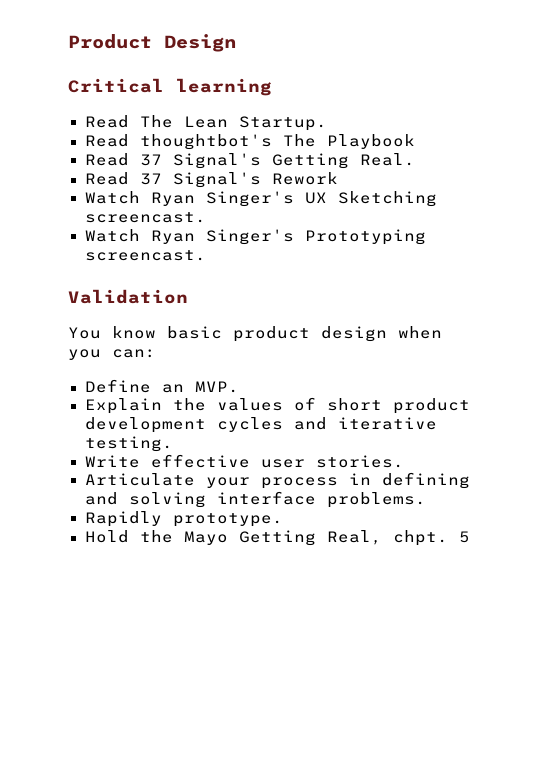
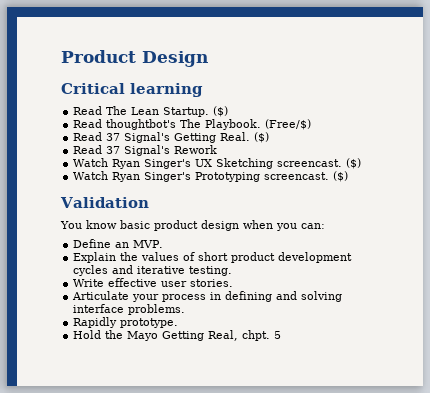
- Read The Lean Startup.
+ Read The Lean Startup. ($)
- Read thoughtbot's The Playbook
+ Read thoughtbot's The Playbook. (Free/$)
- Read 37 Signal's Getting Real.
+ Read 37 Signal's Getting Real. ($)
- Watch Ryan Singer's UX Sketching screencast.
+ Watch Ryan Singer's UX Sketching screencast. ($)
- Watch Ryan Singer's Prototyping screencast.
+ Watch Ryan Singer's Prototyping screencast. ($)

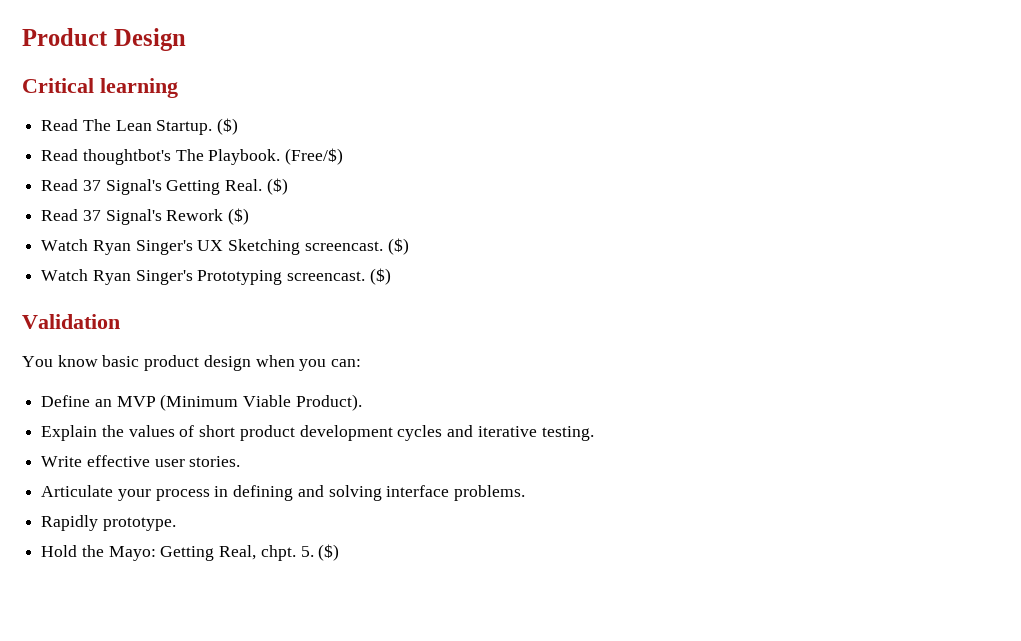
- Read 37 Signal's Rework
+ Read 37 Signal's Rework ($)
- Define an MVP.
+ Define an MVP (Minimum Viable Product).
- Hold the Mayo Getting Real, chpt.
+ Hold the Mayo: Getting Real, chpt.
- 5
+ 5. ($)

